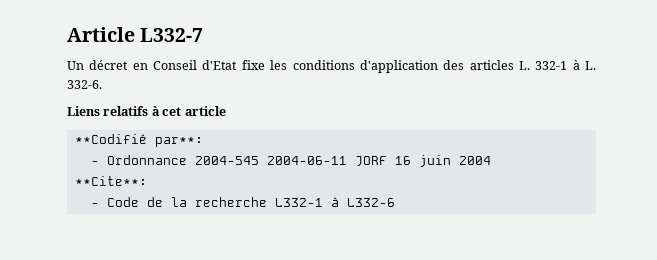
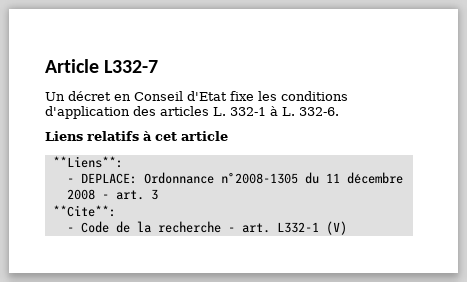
- **Codifié par**:
- - Ordonnance 2004-545 2004-06-11 JORF 16 juin 2004
+ **Liens**:
+ - DEPLACE: Ordonnance n°2008-1305 du 11 décembre 2008 - art. 3
- - Code de la recherche L332-1 à L332-6
+ - Code de la recherche - art. L332-1 (V)

